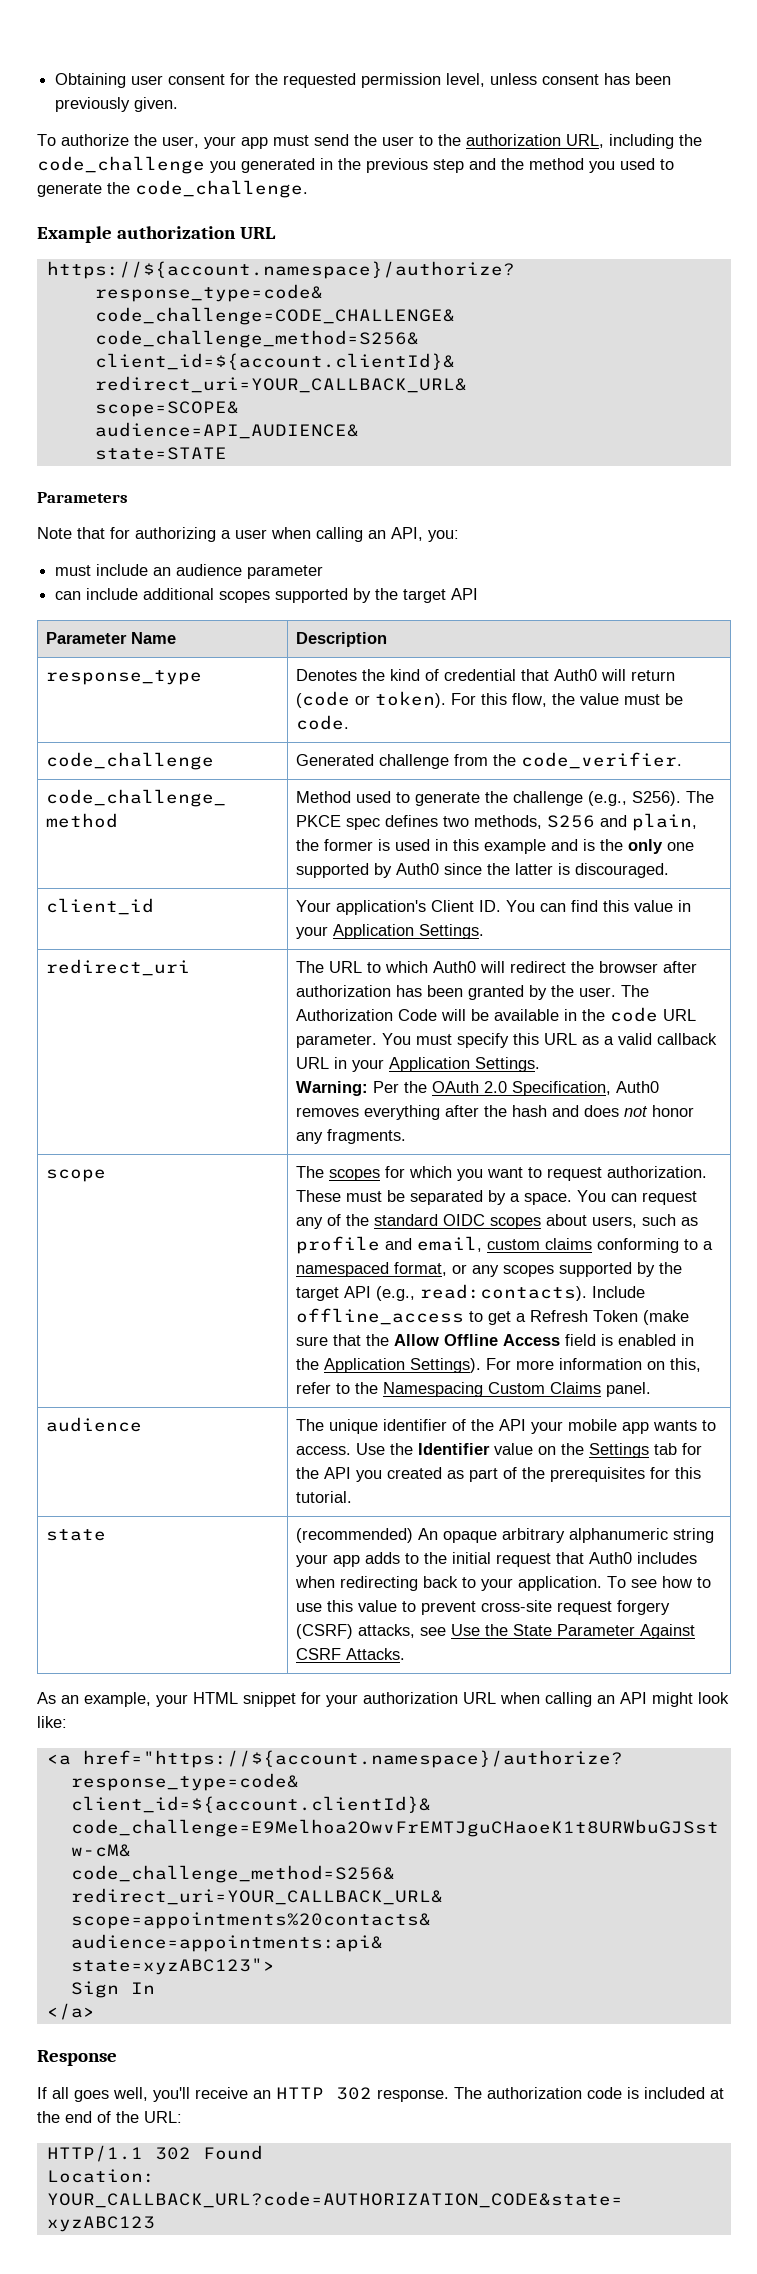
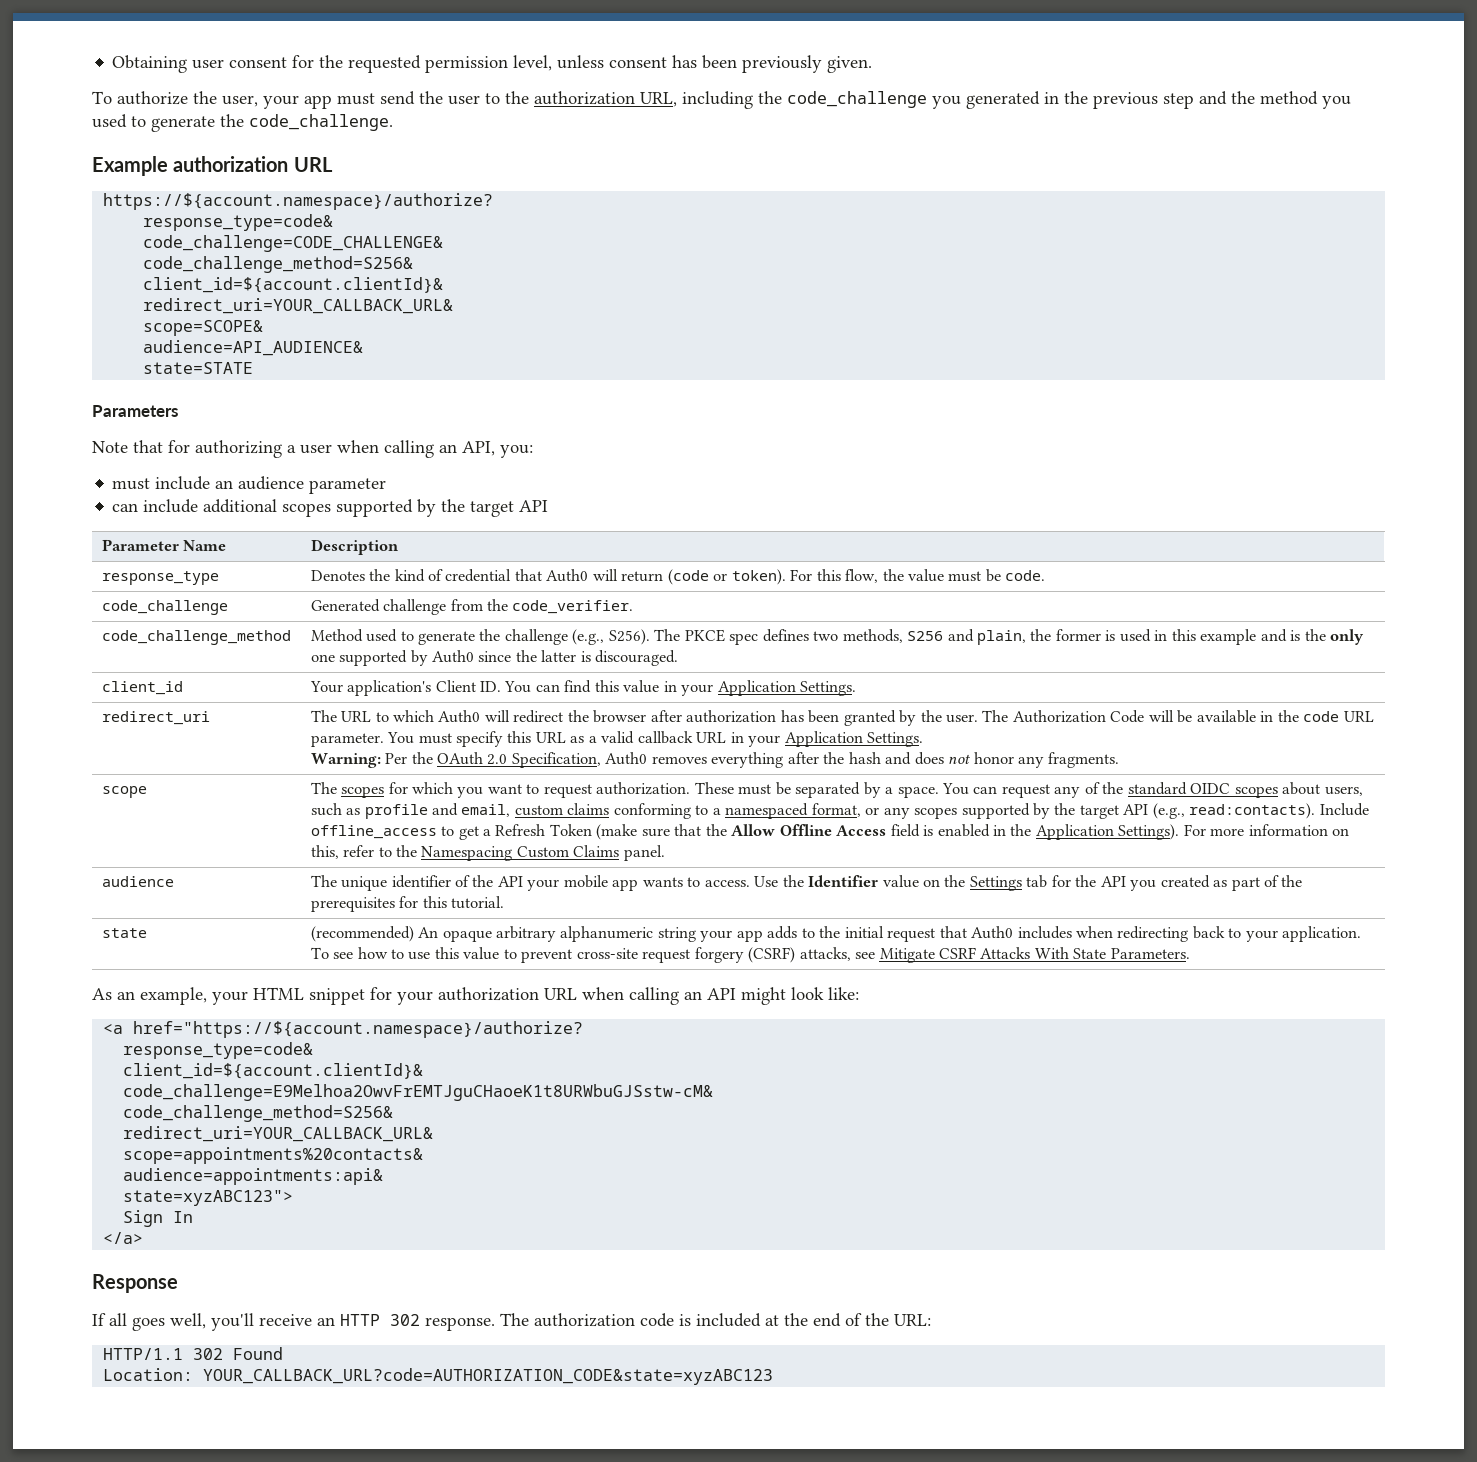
- To see how to use this value to prevent cross-site request forgery (CSRF) attacks, see Use the State Parameter Against CSRF Attacks.
+ To see how to use this value to prevent cross-site request forgery (CSRF) attacks, see Mitigate CSRF Attacks With State Parameters.

